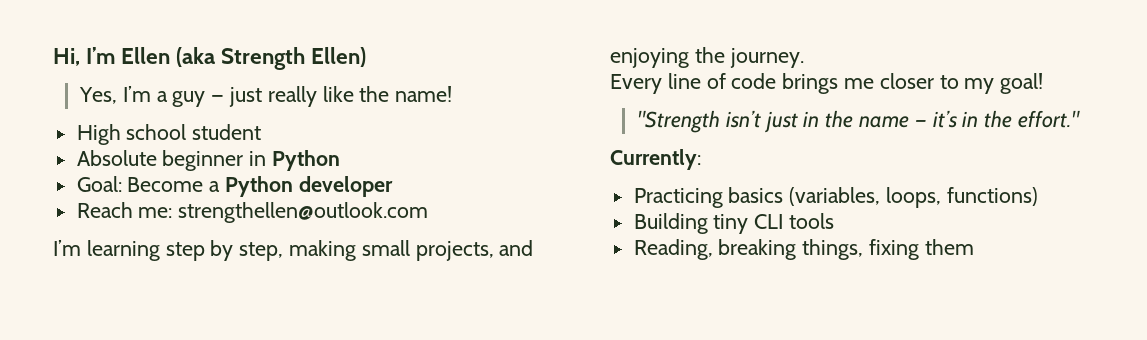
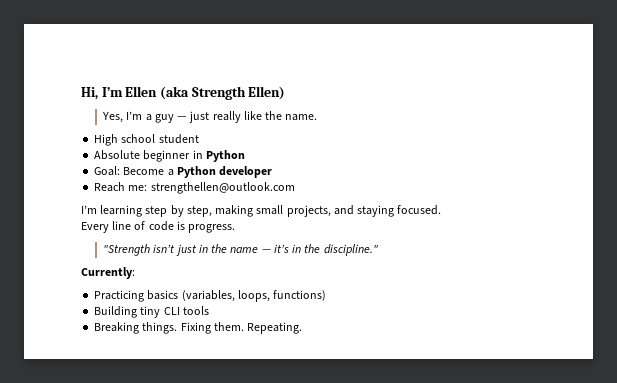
- Yes, I’m a guy — just really like the name!
+ Yes, I’m a guy — just really like the name.
- I’m learning step by step, making small projects, and enjoying the journey.
+ I’m learning step by step, making small projects, and staying focused.
- Every line of code brings me closer to my goal!
+ Every line of code is progress.
- "Strength isn’t just in the name — it’s in the effort."
+ "Strength isn’t just in the name — it’s in the discipline."
- Reading, breaking things, fixing them
+ Breaking things. Fixing them. Repeating.

